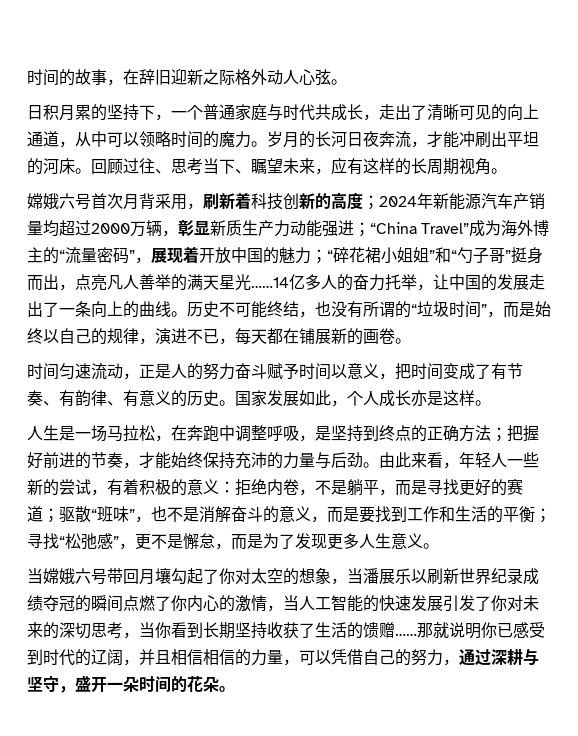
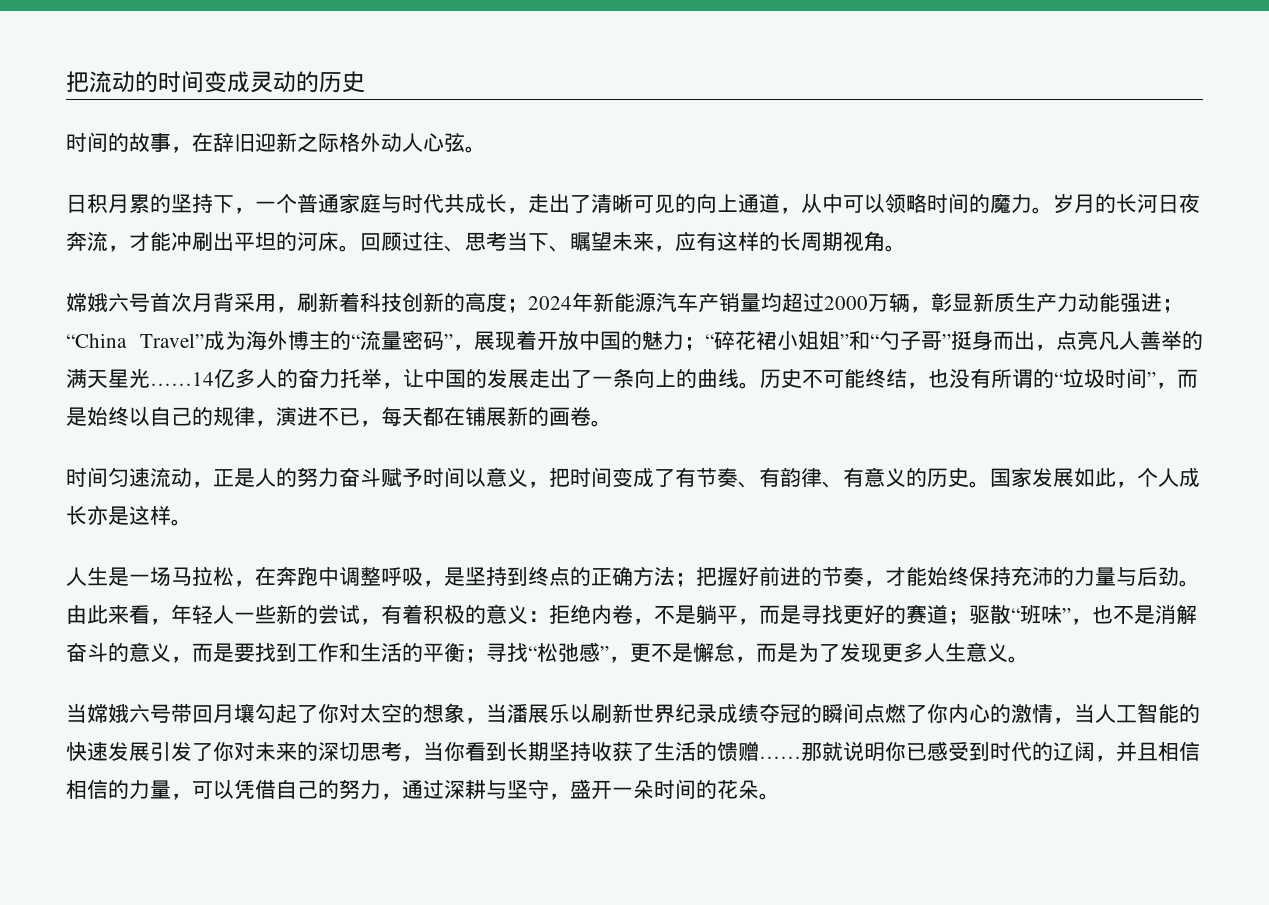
+ 把流动的时间变成灵动的历史

